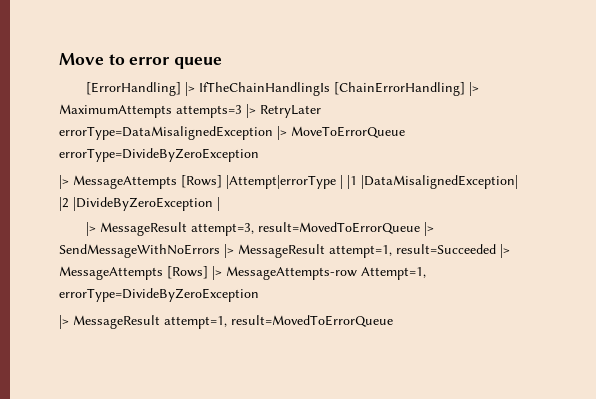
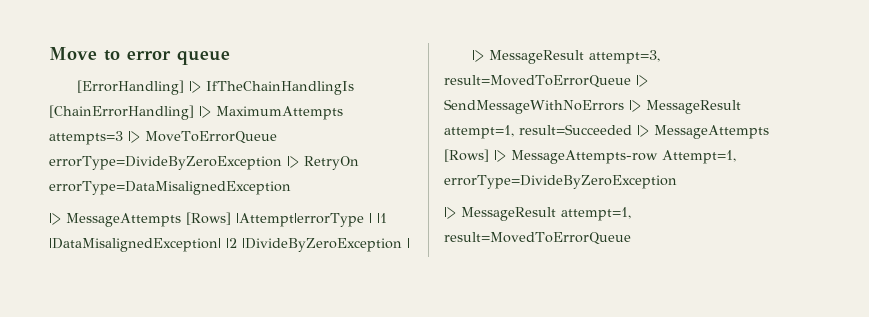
- [ErrorHandling] |> IfTheChainHandlingIs [ChainErrorHandling] |> MaximumAttempts attempts=3 |> RetryLater errorType=DataMisalignedException |> MoveToErrorQueue errorType=DivideByZeroException
+ [ErrorHandling] |> IfTheChainHandlingIs [ChainErrorHandling] |> MaximumAttempts attempts=3 |> MoveToErrorQueue errorType=DivideByZeroException |> RetryOn errorType=DataMisalignedException

